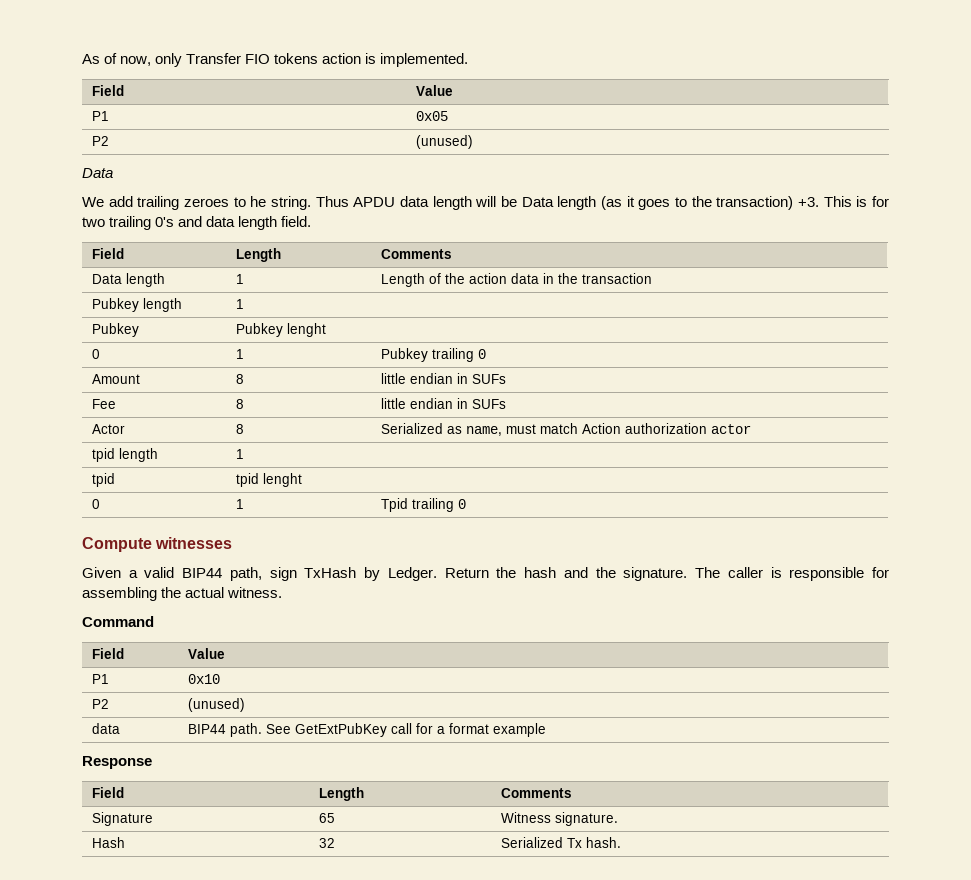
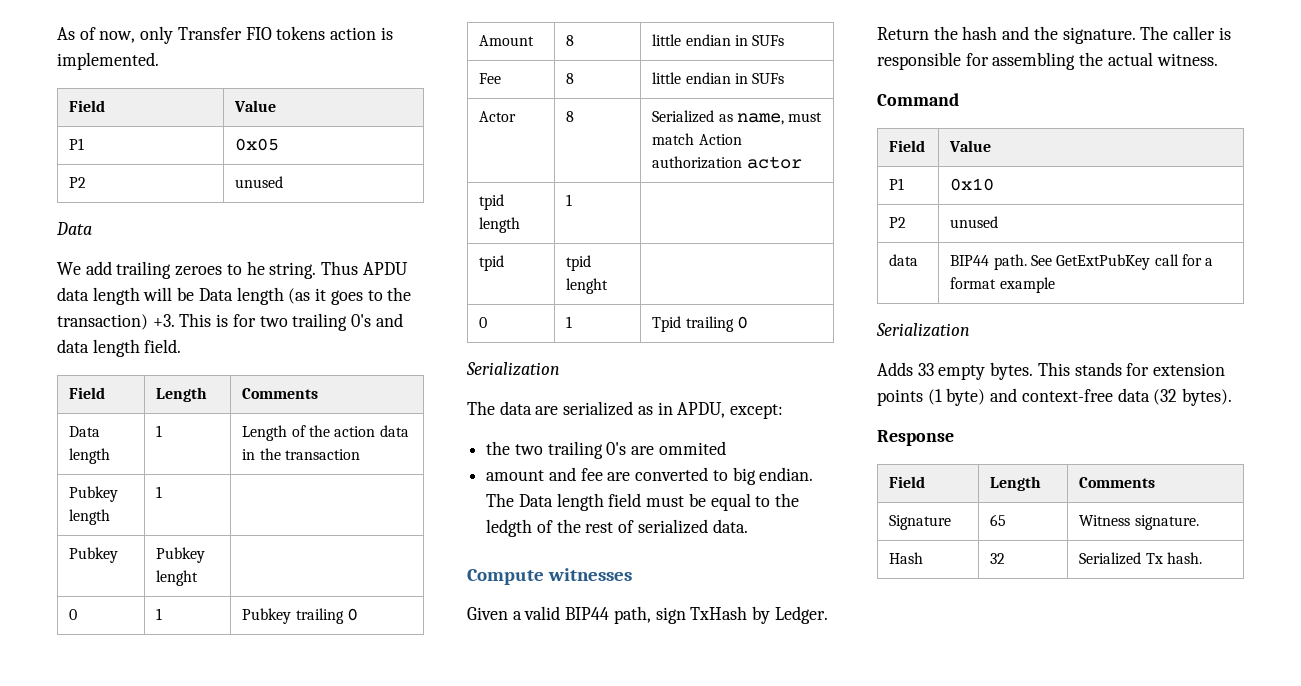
  P1 | 0x05
- P2 | (unused)
+ P2 | unused
  0 | 1 | Tpid trailing 0
+ Serialization
+ The data are serialized as in APDU, except:
+ the two trailing 0's are ommited
+ amount and fee are converted to big endian. The Data length field must be equal to the ledgth of the rest of serialized data.
  P1 | 0x10
- P2 | (unused)
+ P2 | unused
  data | BIP44 path. See GetExtPubKey call for a format example
+ Serialization
+ Adds 33 empty bytes. This stands for extension points (1 byte) and context-free data (32 bytes).

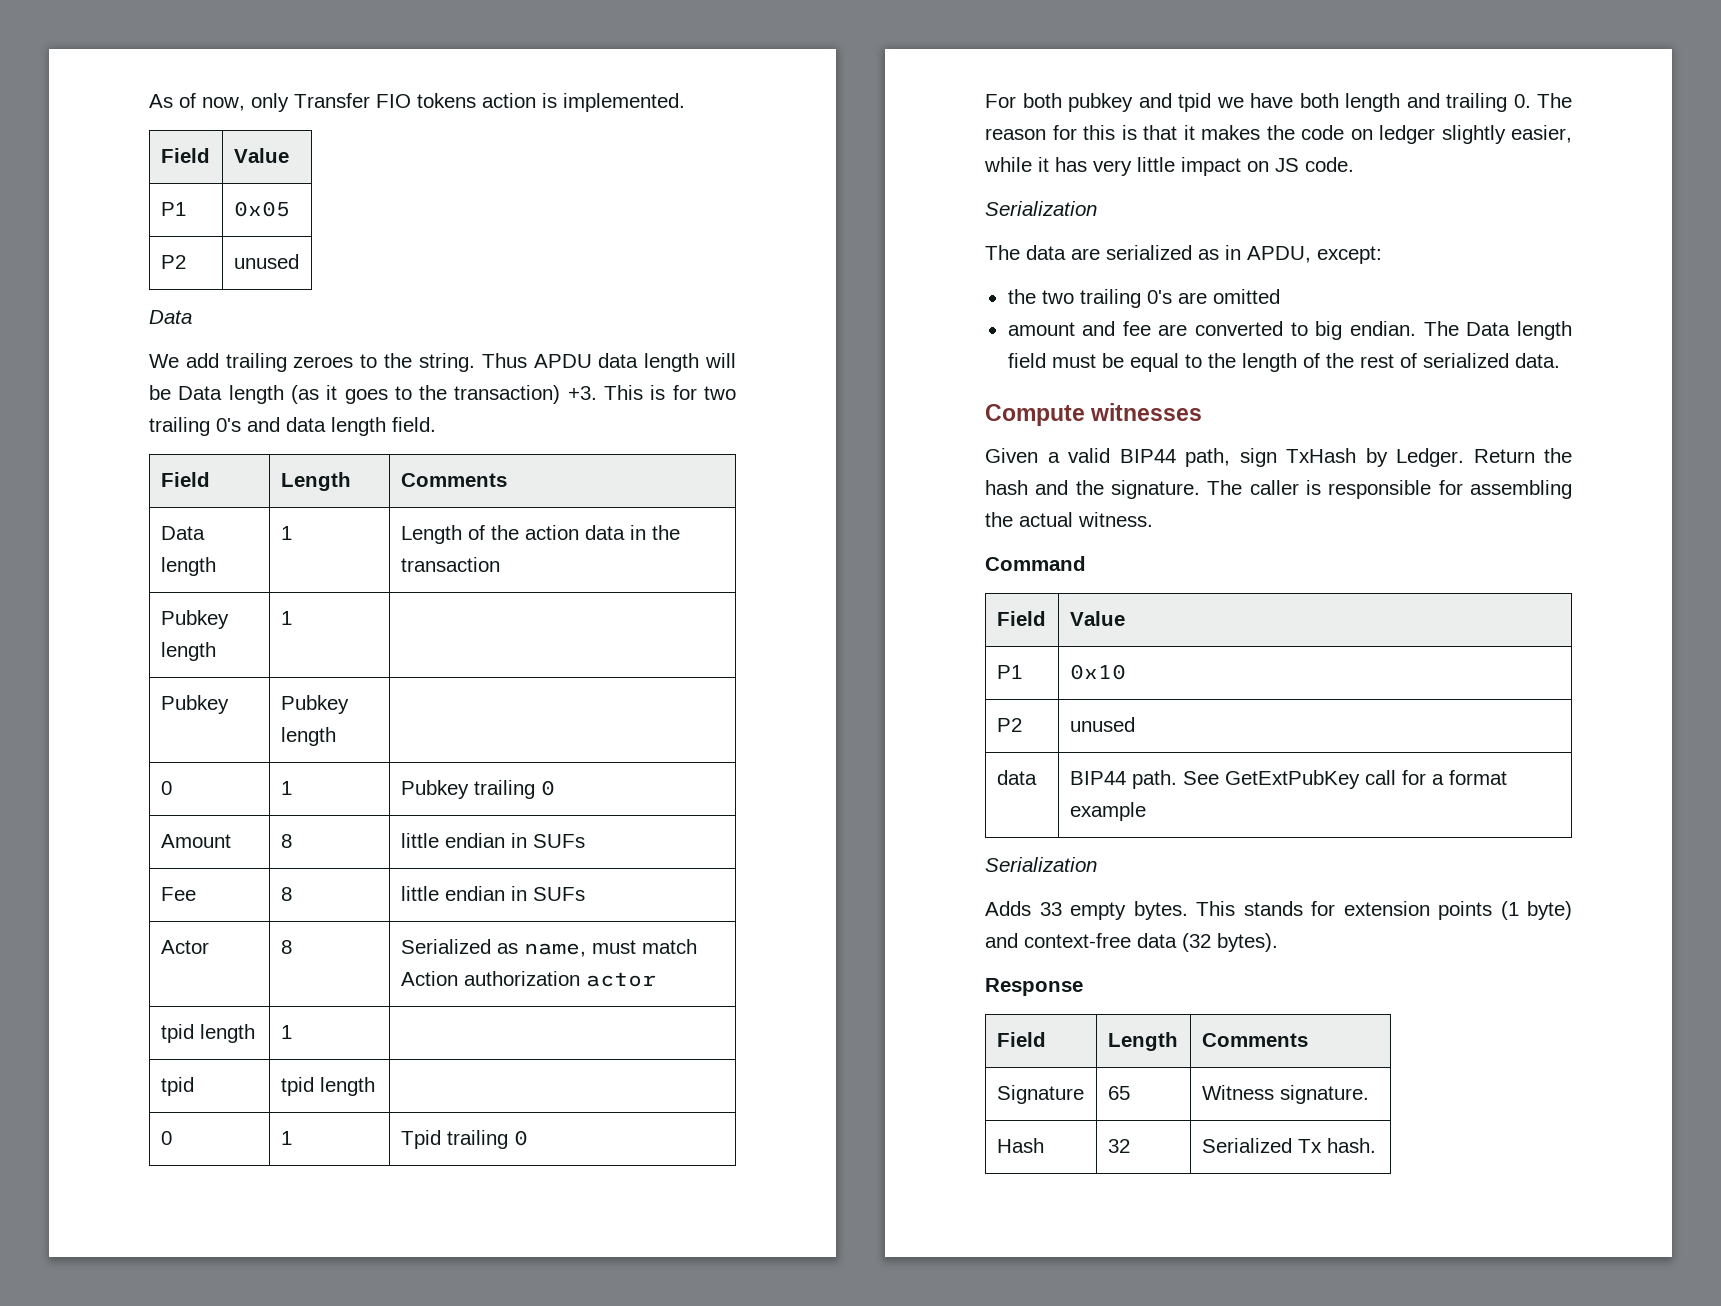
- We add trailing zeroes to he string.
+ We add trailing zeroes to the string.
- Pubkey | Pubkey lenght |
+ Pubkey | Pubkey length |
- tpid | tpid lenght |
+ tpid | tpid length |
+ For both pubkey and tpid we have both length and trailing 0. The reason for this is that it makes the code on ledger slightly easier, while it has very little impact on JS code.
- the two trailing 0's are ommited
+ the two trailing 0's are omitted
- The Data length field must be equal to the ledgth of the rest of serialized data.
+ The Data length field must be equal to the length of the rest of serialized data.

